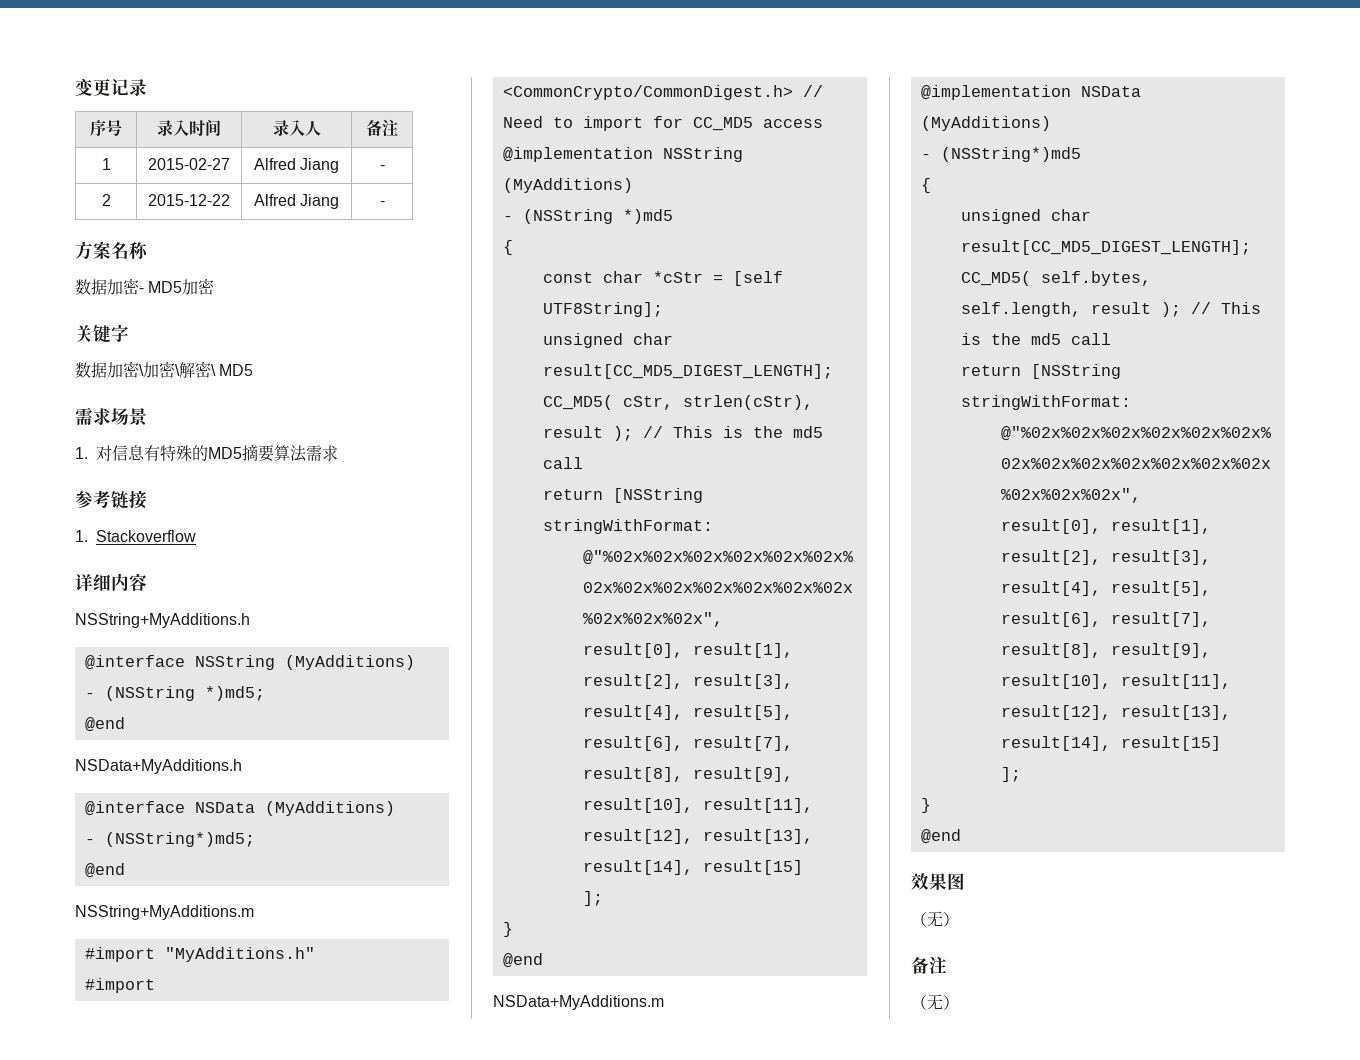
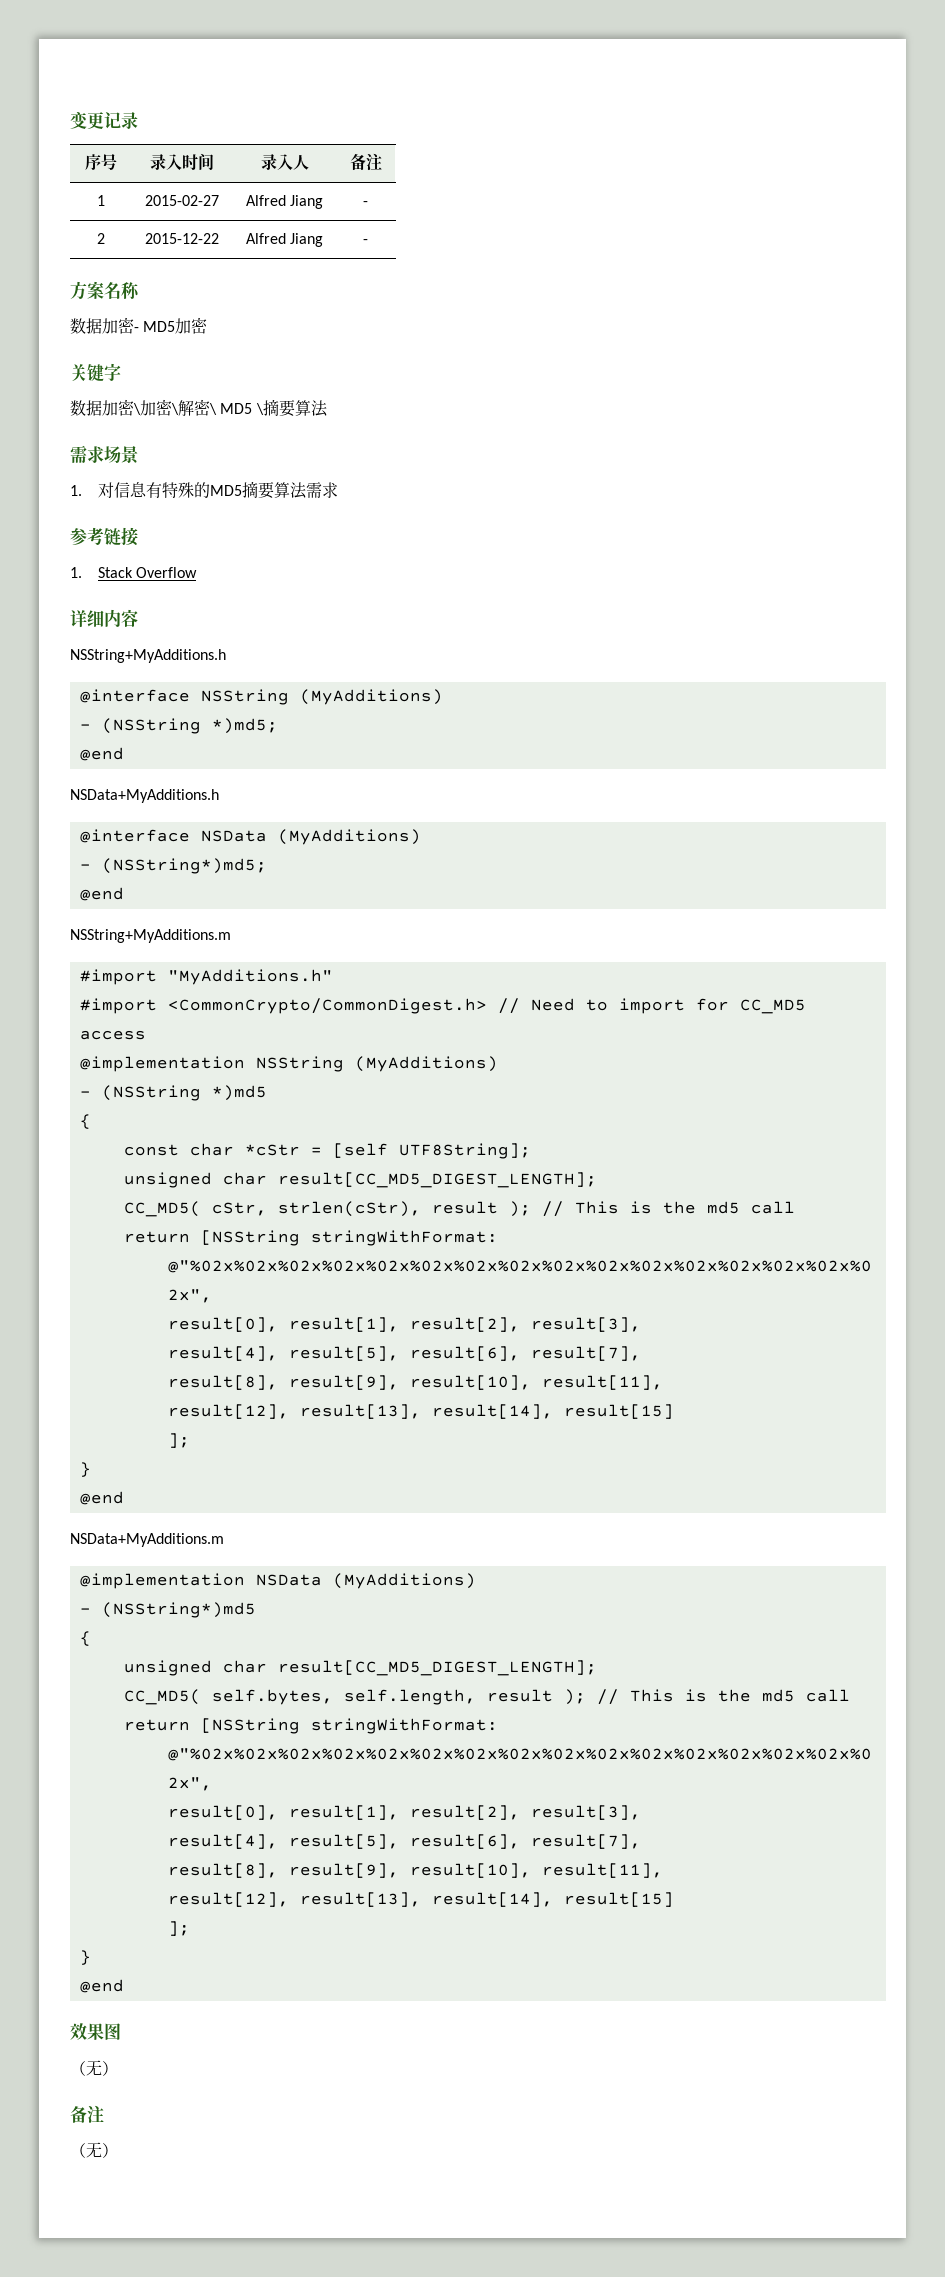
- 数据加密\加密\解密\ MD5
+ 数据加密\加密\解密\ MD5 \摘要算法
- 1. Stackoverflow
+ 1. Stack Overflow

